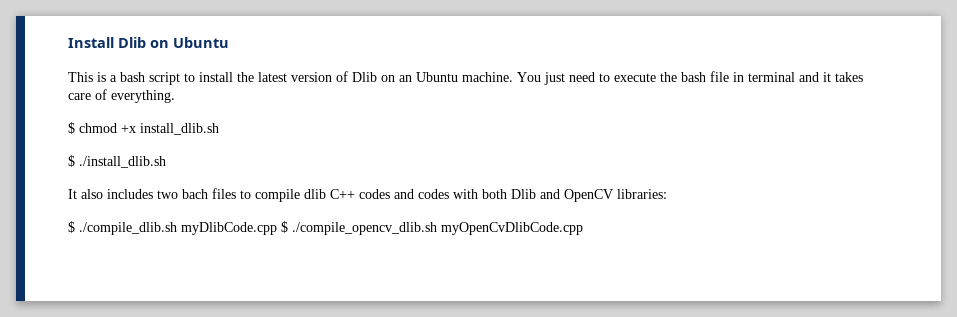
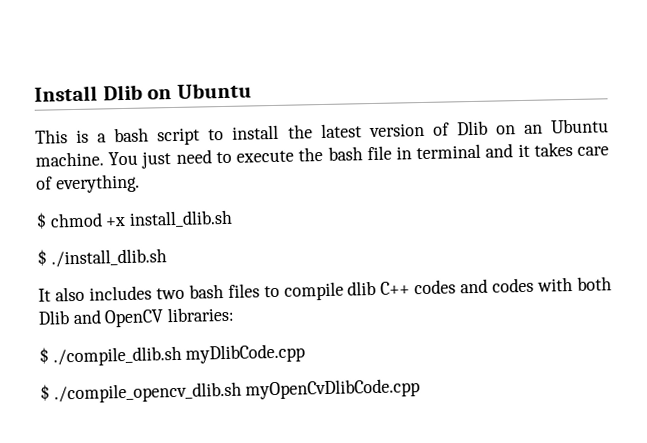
- It also includes two bach files to compile dlib C++ codes and codes with both Dlib and OpenCV libraries:
+ It also includes two bash files to compile dlib C++ codes and codes with both Dlib and OpenCV libraries:
- $ ./compile_dlib.sh myDlibCode.cpp $ ./compile_opencv_dlib.sh myOpenCvDlibCode.cpp
+ $ ./compile_dlib.sh myDlibCode.cpp
+ $ ./compile_opencv_dlib.sh myOpenCvDlibCode.cpp

